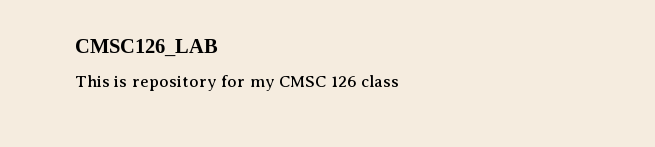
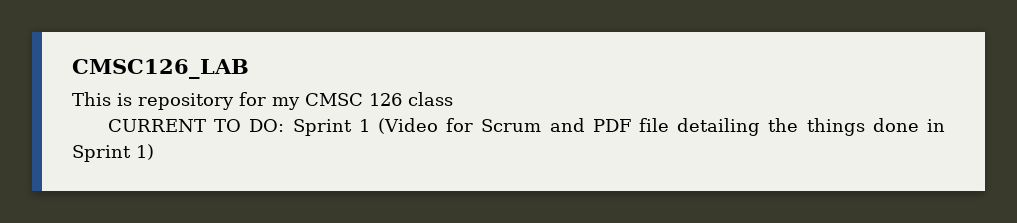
+ CURRENT TO DO: Sprint 1 (Video for Scrum and PDF file detailing the things done in Sprint 1)

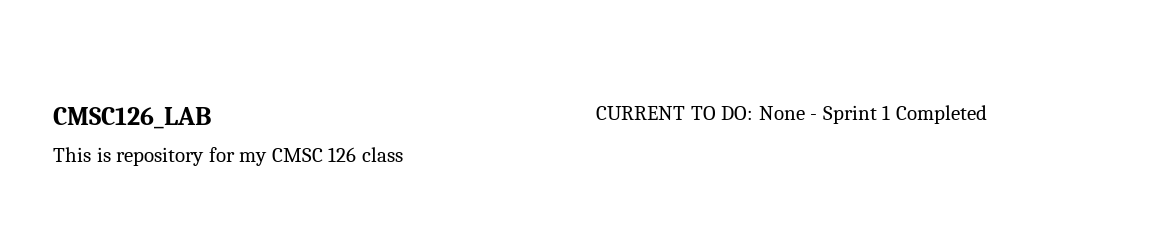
- CURRENT TO DO: Sprint 1 (Video for Scrum and PDF file detailing the things done in Sprint 1)
+ CURRENT TO DO: None - Sprint 1 Completed

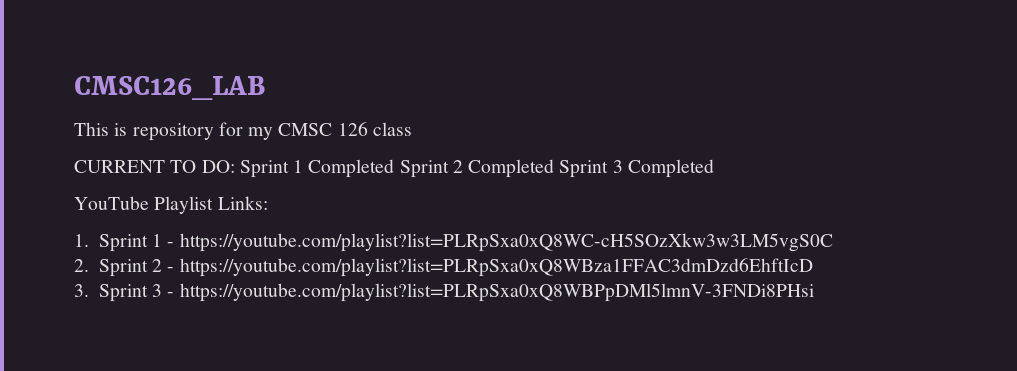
- CURRENT TO DO: None - Sprint 1 Completed
+ CURRENT TO DO: Sprint 1 Completed Sprint 2 Completed Sprint 3 Completed
+ YouTube Playlist Links:
+ 1. Sprint 1 - https://youtube.com/playlist?list=PLRpSxa0xQ8WC-cH5SOzXkw3w3LM5vgS0C
+ 2. Sprint 2 - https://youtube.com/playlist?list=PLRpSxa0xQ8WBza1FFAC3dmDzd6EhftIcD
+ 3. Sprint 3 - https://youtube.com/playlist?list=PLRpSxa0xQ8WBPpDMl5lmnV-3FNDi8PHsi

